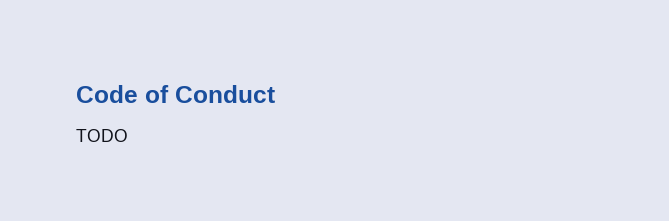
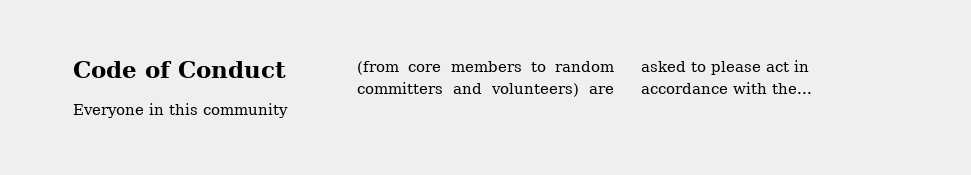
- TODO
+ Everyone in this community (from core members to random committers and volunteers) are asked to please act in accordance with the...

